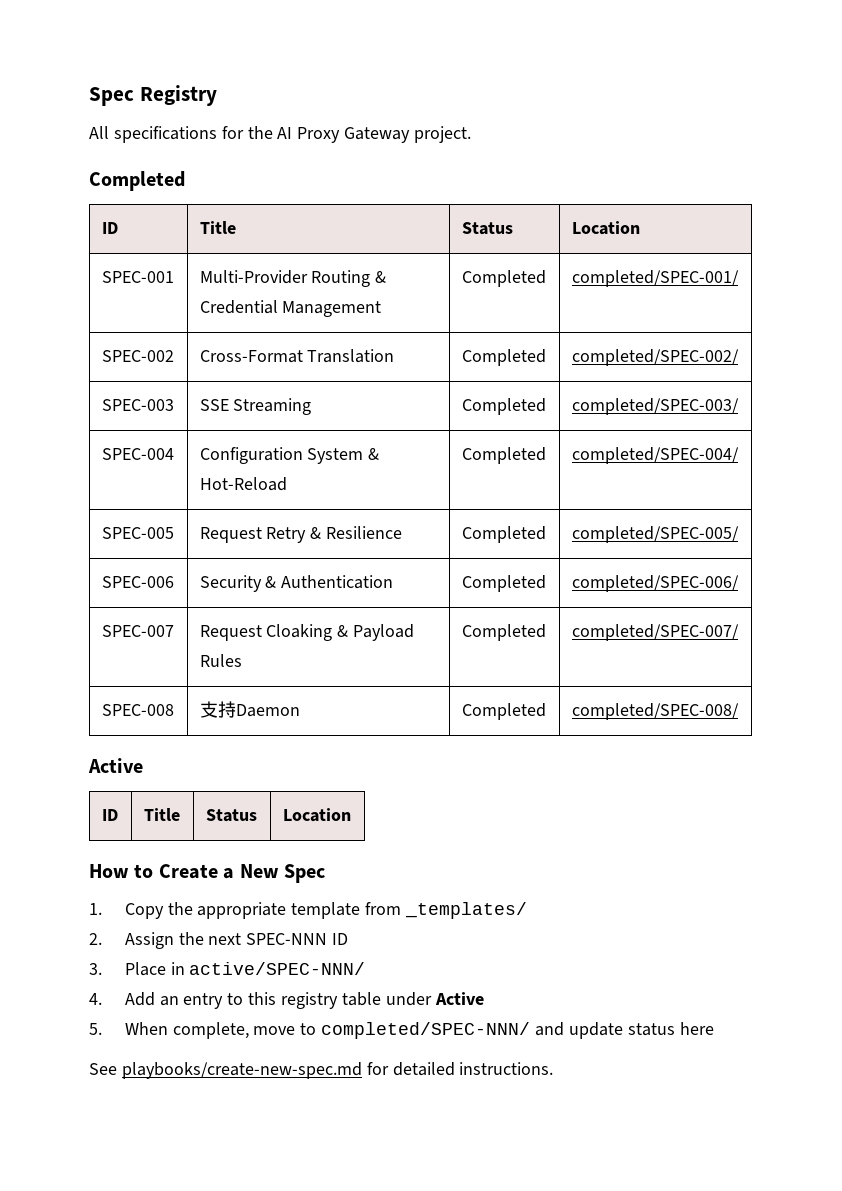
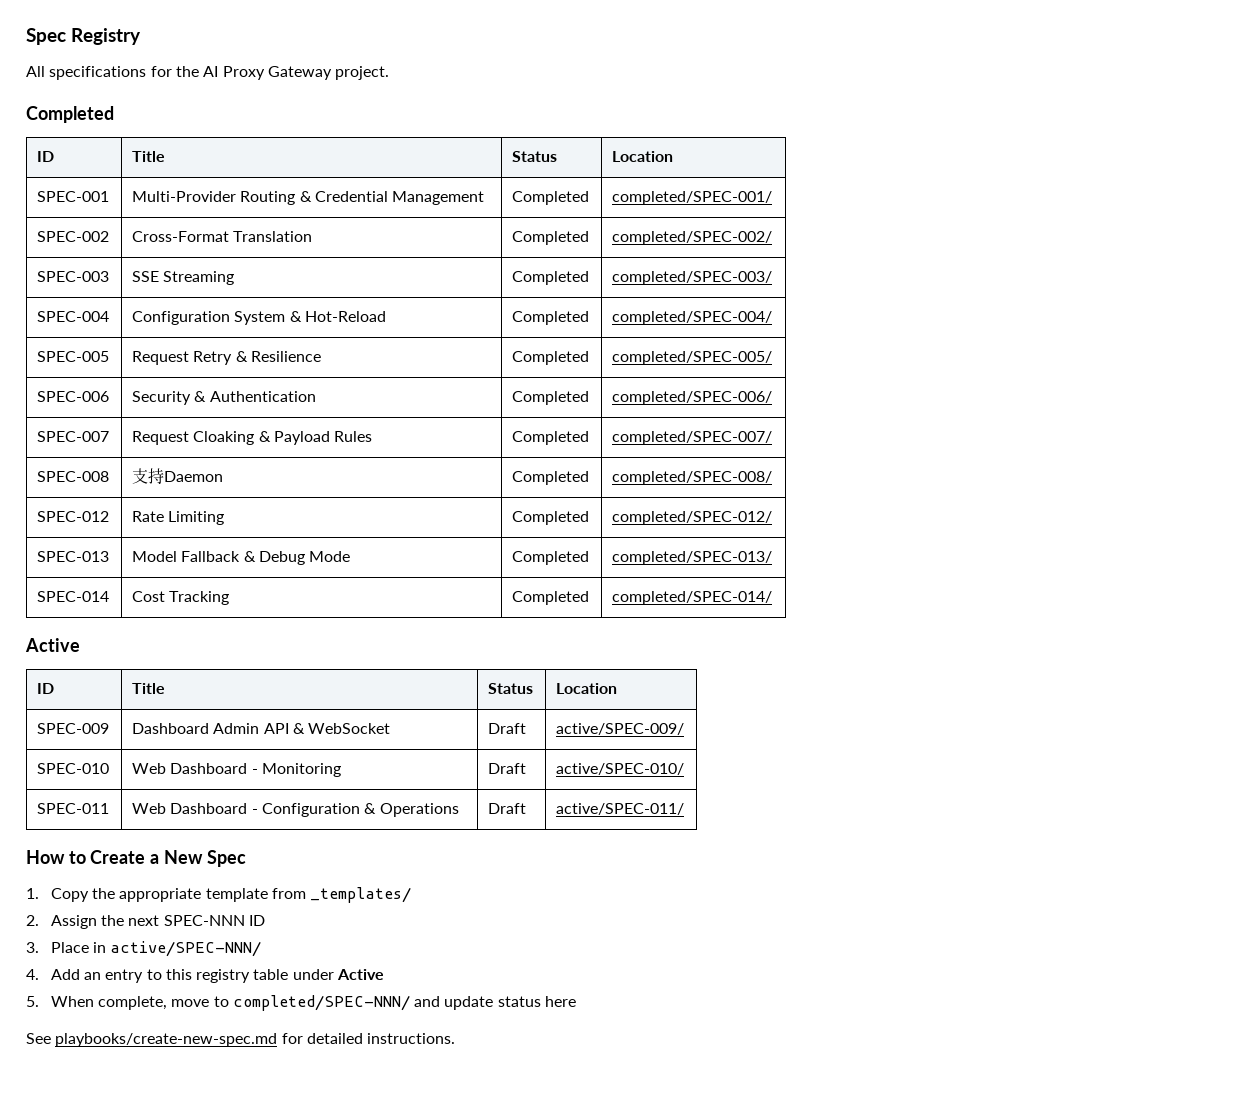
+ SPEC-012 | Rate Limiting | Completed | completed/SPEC-012/
+ SPEC-013 | Model Fallback & Debug Mode | Completed | completed/SPEC-013/
+ SPEC-014 | Cost Tracking | Completed | completed/SPEC-014/
+ SPEC-009 | Dashboard Admin API & WebSocket | Draft | active/SPEC-009/
+ SPEC-010 | Web Dashboard - Monitoring | Draft | active/SPEC-010/
+ SPEC-011 | Web Dashboard - Configuration & Operations | Draft | active/SPEC-011/

